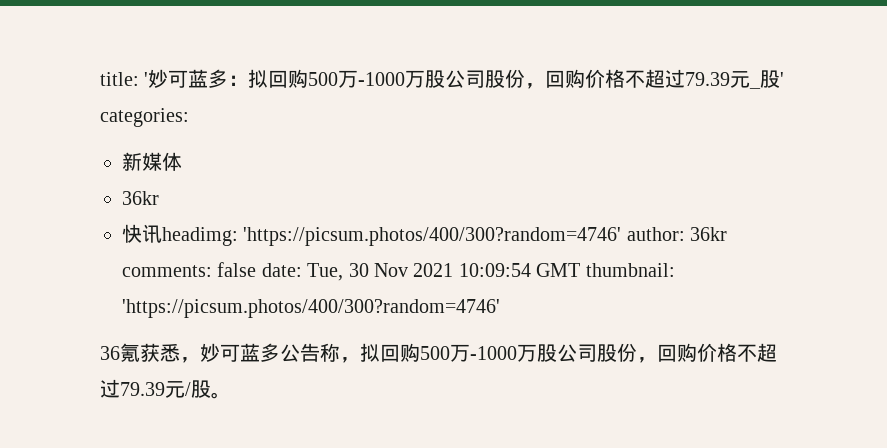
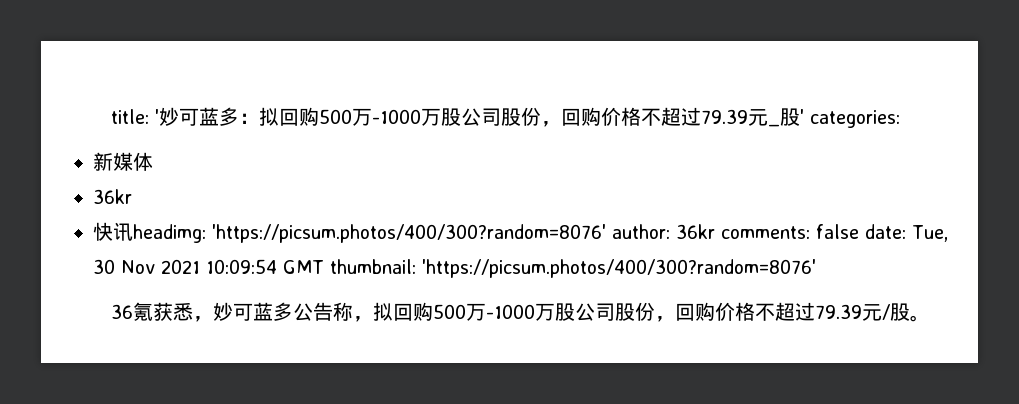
- 快讯headimg: 'https://picsum.photos/400/300?random=4746' author: 36kr comments: false date: Tue, 30 Nov 2021 10:09:54 GMT thumbnail: 'https://picsum.photos/400/300?random=4746'
+ 快讯headimg: 'https://picsum.photos/400/300?random=8076' author: 36kr comments: false date: Tue, 30 Nov 2021 10:09:54 GMT thumbnail: 'https://picsum.photos/400/300?random=8076'

